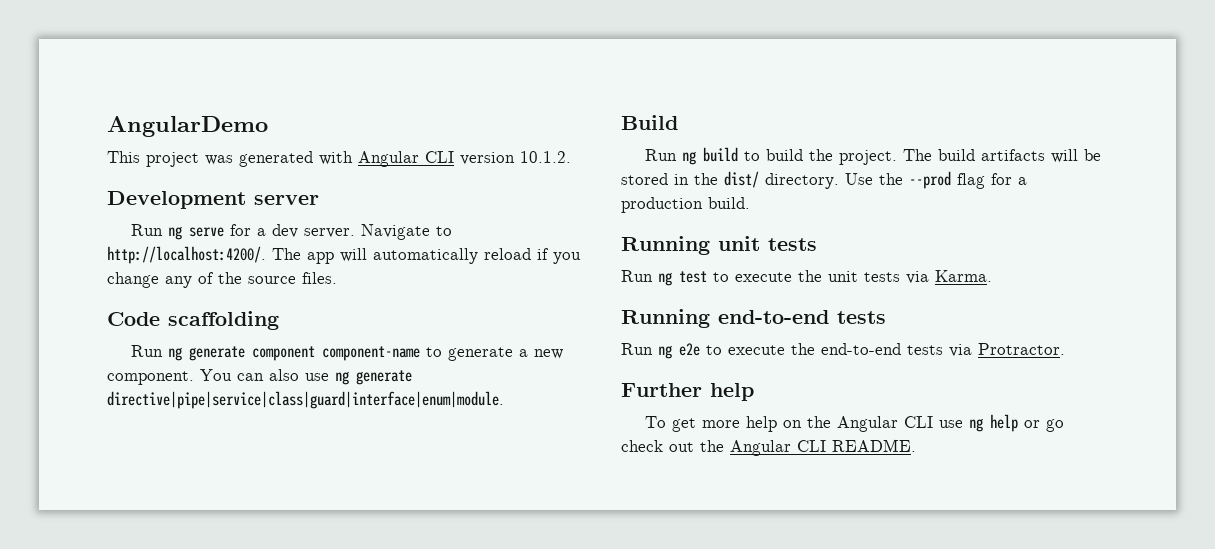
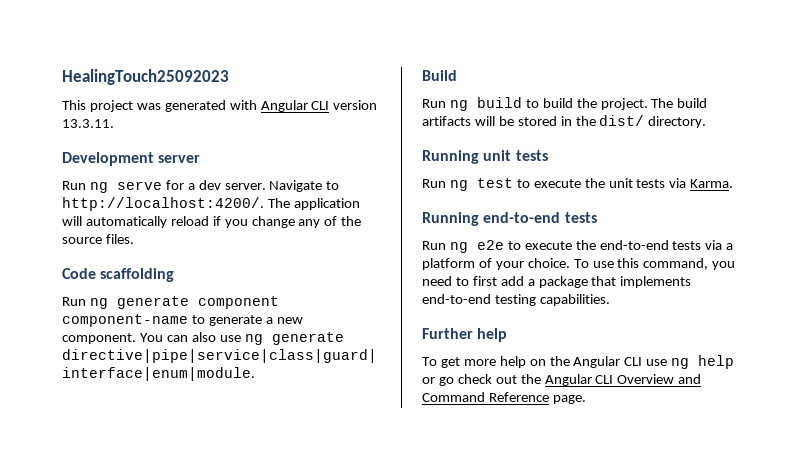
- AngularDemo
+ HealingTouch25092023
- This project was generated with Angular CLI version 10.1.2.
+ This project was generated with Angular CLI version 13.3.11.
- The app will automatically reload if you change any of the source files.
+ The application will automatically reload if you change any of the source files.
- Use the --prod flag for a production build.
- Run ng e2e to execute the end-to-end tests via Protractor.
+ Run ng e2e to execute the end-to-end tests via a platform of your choice. To use this command, you need to first add a package that implements end-to-end testing capabilities.
- To get more help on the Angular CLI use ng help or go check out the Angular CLI README.
+ To get more help on the Angular CLI use ng help or go check out the Angular CLI Overview and Command Reference page.

